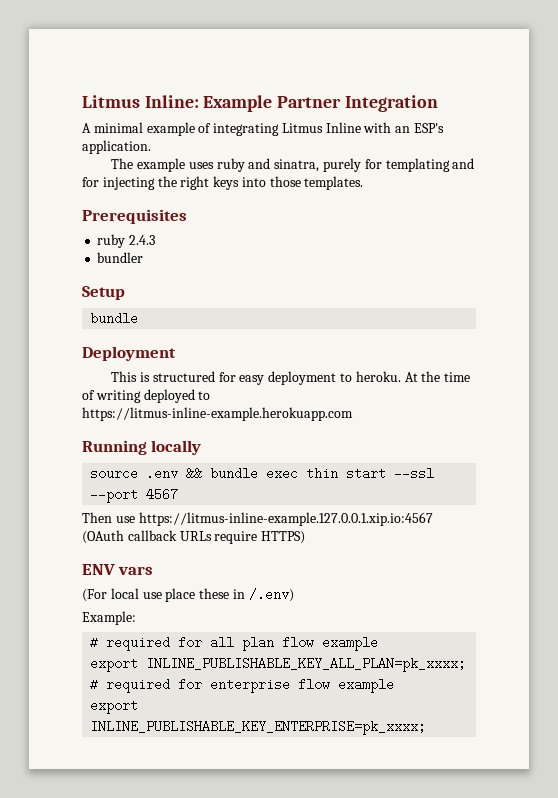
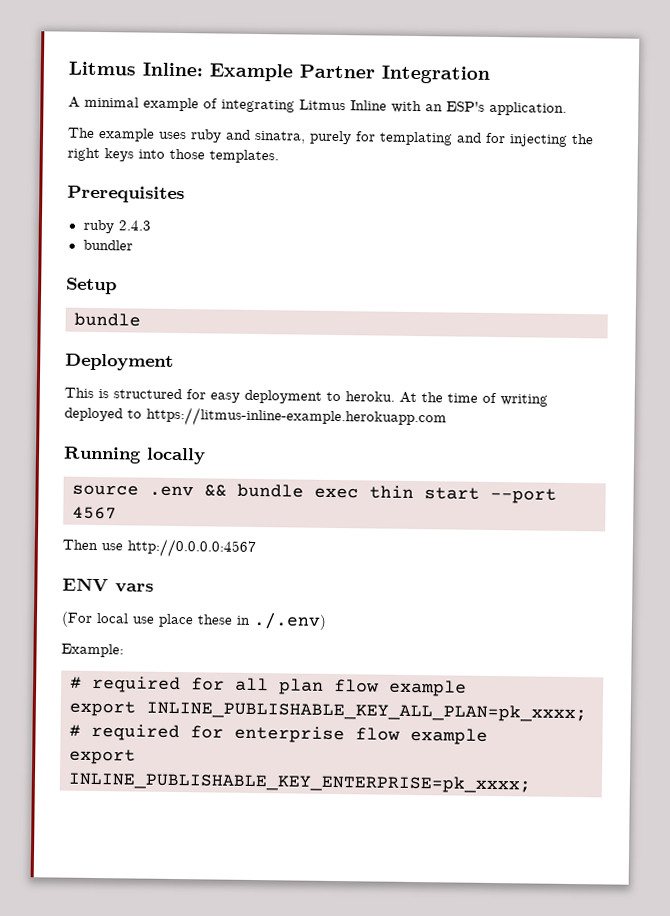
- source .env && bundle exec thin start --ssl --port 4567
+ source .env && bundle exec thin start --port 4567
- Then use https://litmus-inline-example.127.0.0.1.xip.io:4567 (OAuth callback URLs require HTTPS)
+ Then use http://0.0.0.0:4567
- (For local use place these in /.env)
+ (For local use place these in ./.env)

